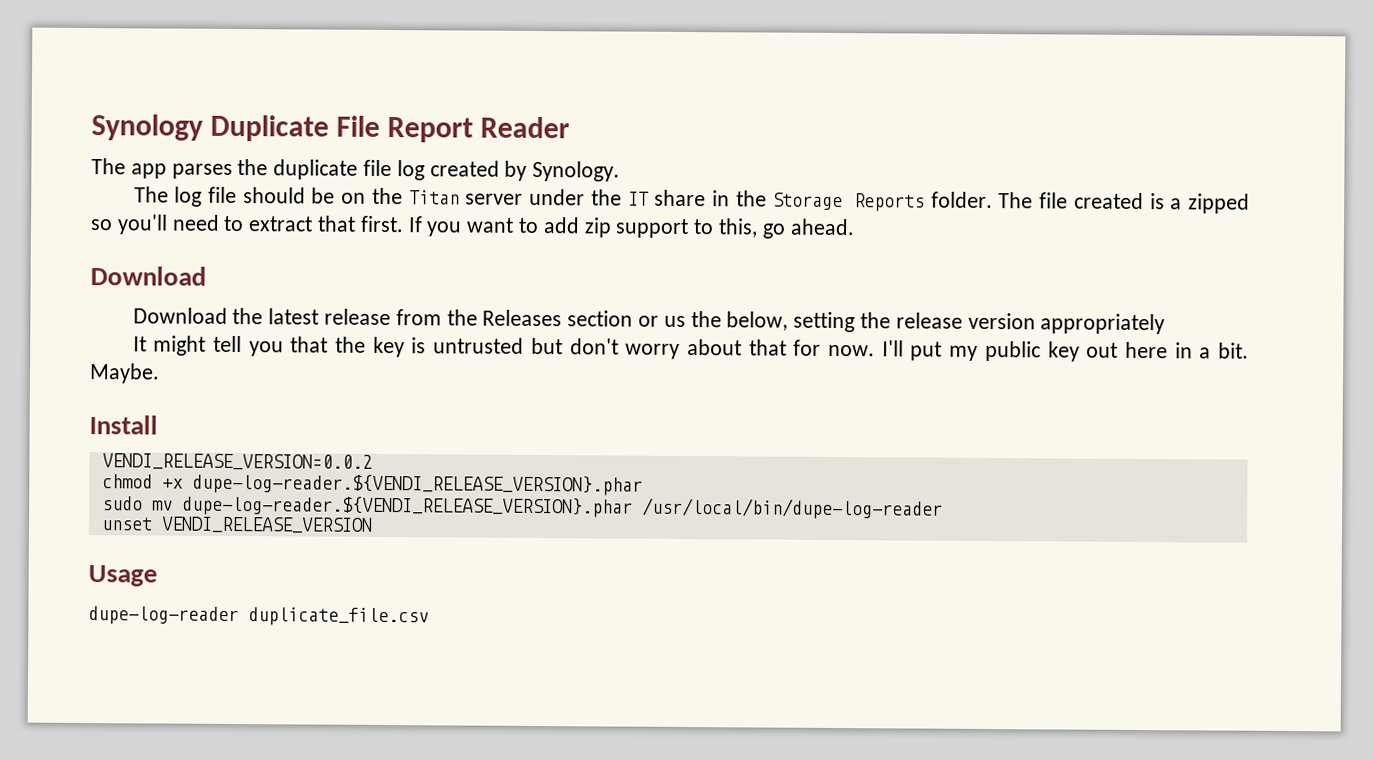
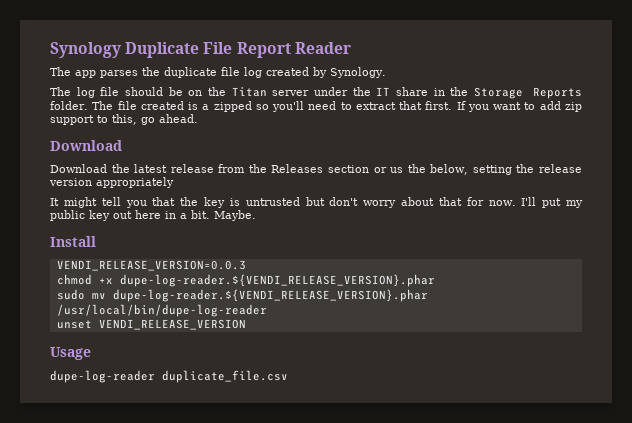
- VENDI_RELEASE_VERSION=0.0.2
+ VENDI_RELEASE_VERSION=0.0.3

